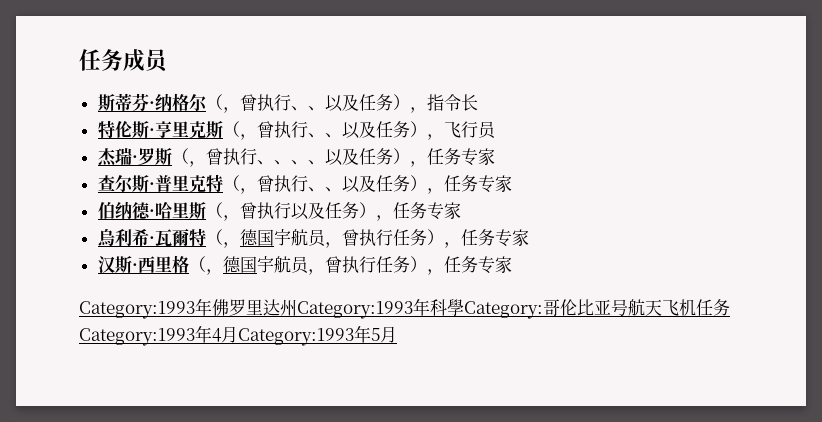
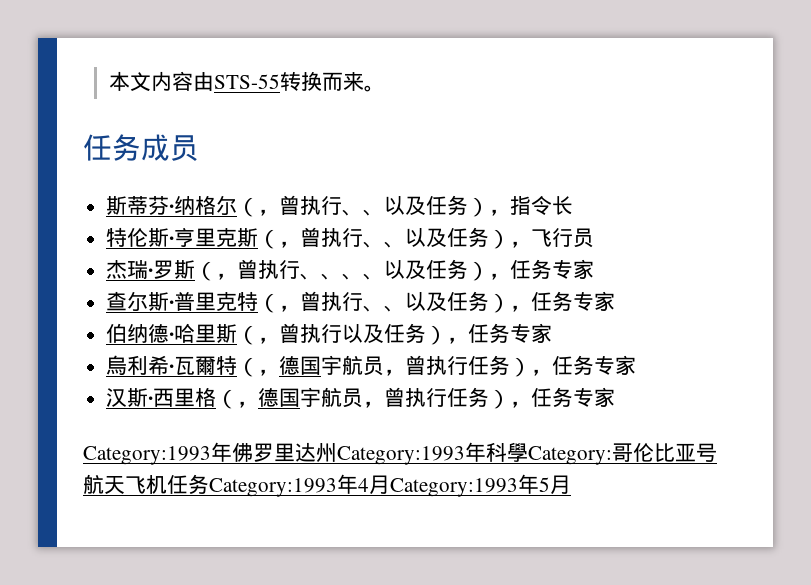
+ 本文内容由STS-55转换而来。

